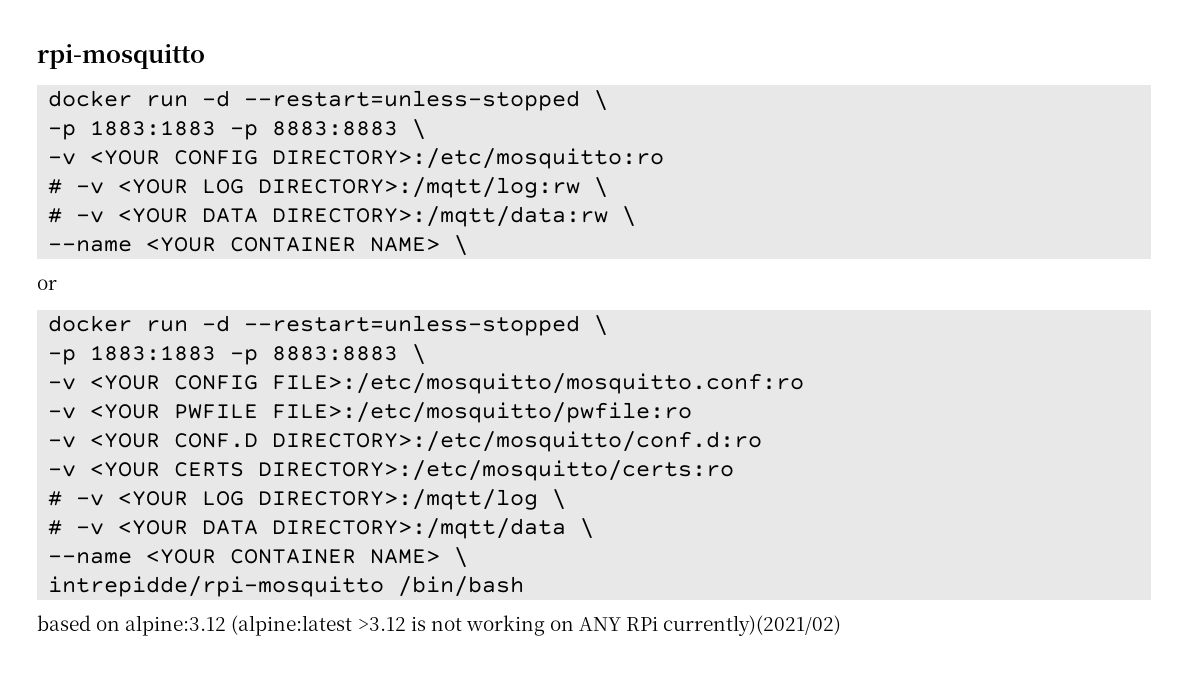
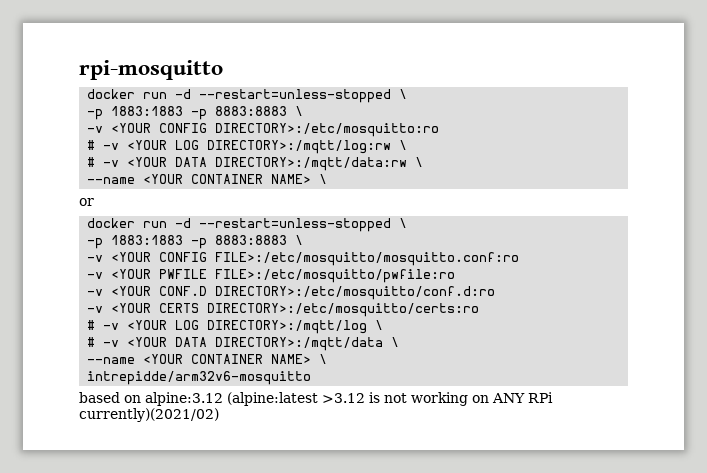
- intrepidde/rpi-mosquitto /bin/bash
+ intrepidde/arm32v6-mosquitto

